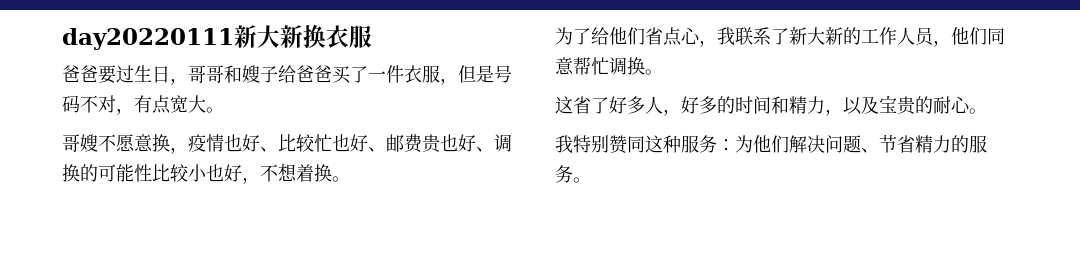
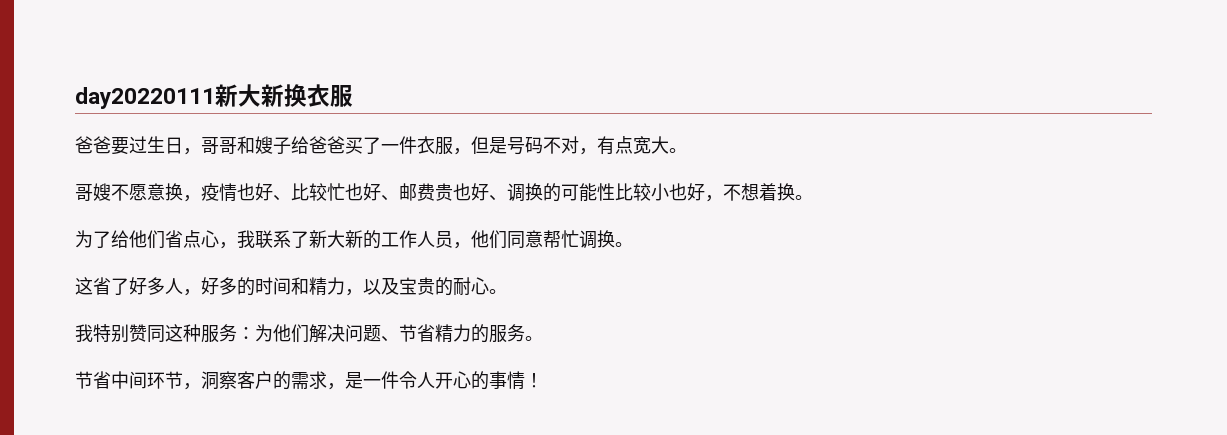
+ 节省中间环节，洞察客户的需求，是一件令人开心的事情！

